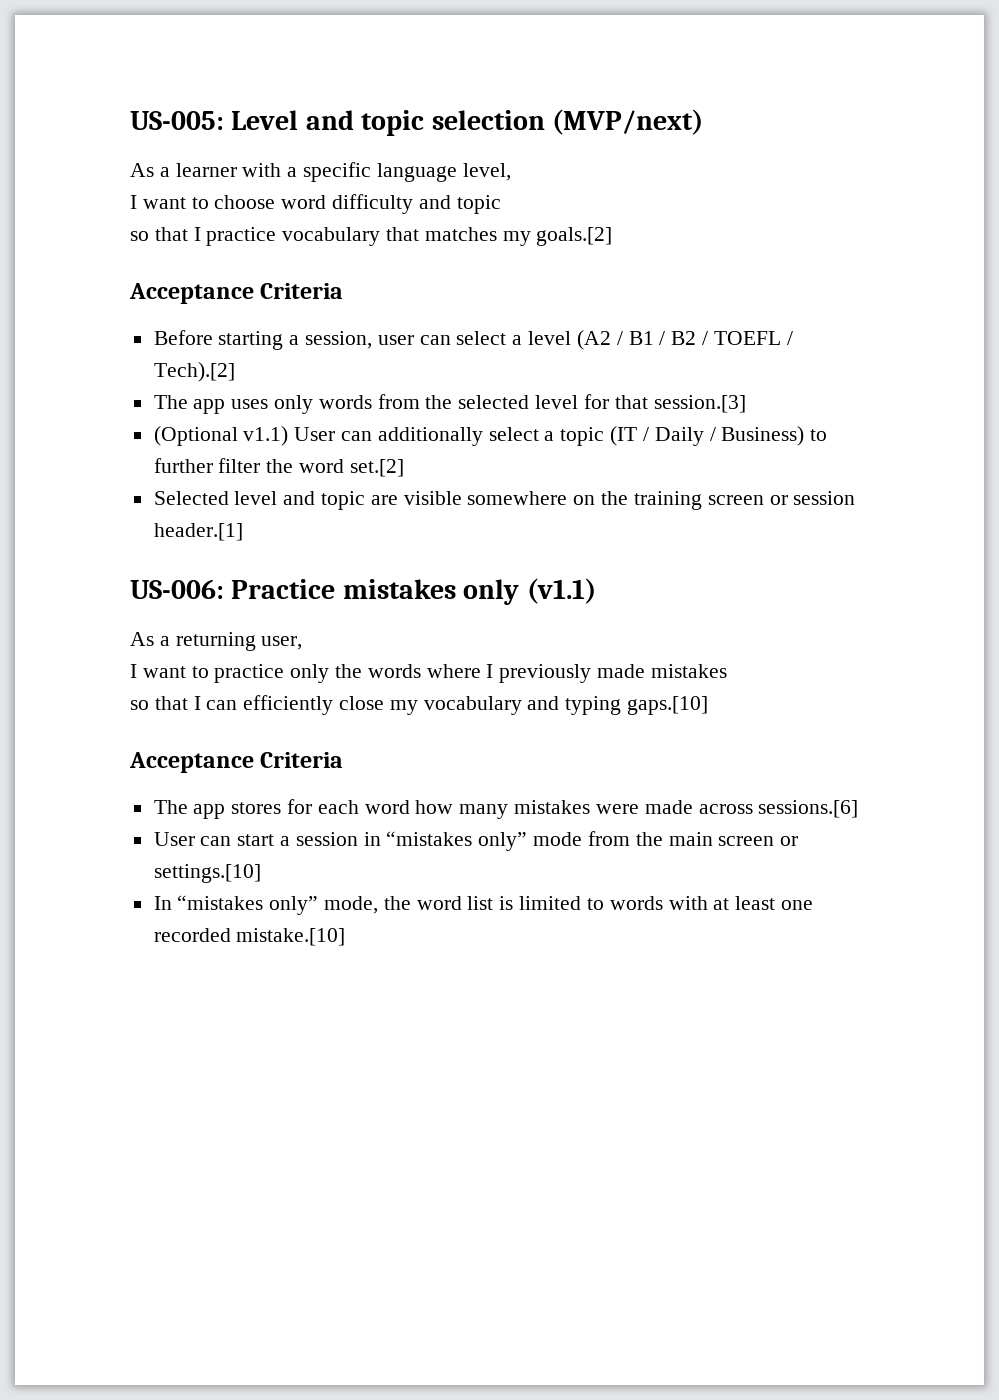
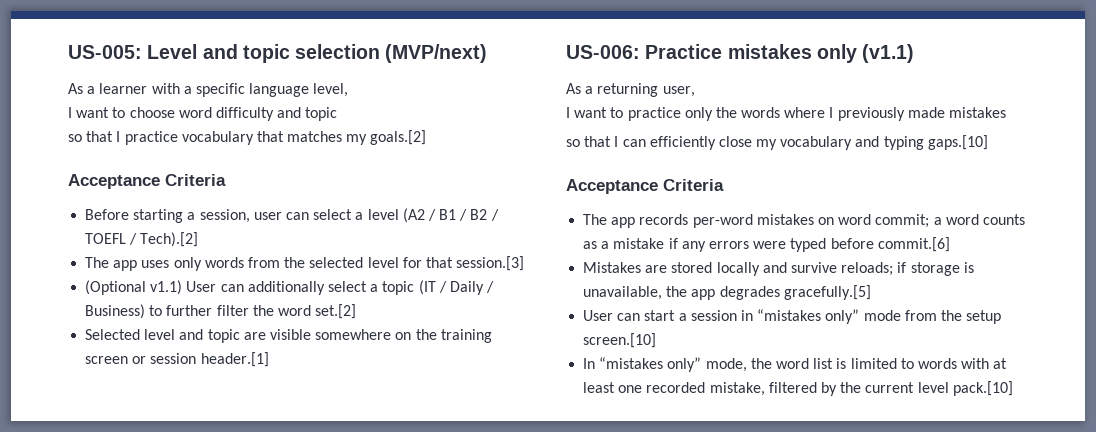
- The app stores for each word how many mistakes were made across sessions.[6]
+ The app records per-word mistakes on word commit; a word counts as a mistake if any errors were typed before commit.[6]
+ Mistakes are stored locally and survive reloads; if storage is unavailable, the app degrades gracefully.[5]
- User can start a session in “mistakes only” mode from the main screen or settings.[10]
+ User can start a session in “mistakes only” mode from the setup screen.[10]
- In “mistakes only” mode, the word list is limited to words with at least one recorded mistake.[10]
+ In “mistakes only” mode, the word list is limited to words with at least one recorded mistake, filtered by the current level pack.[10]

